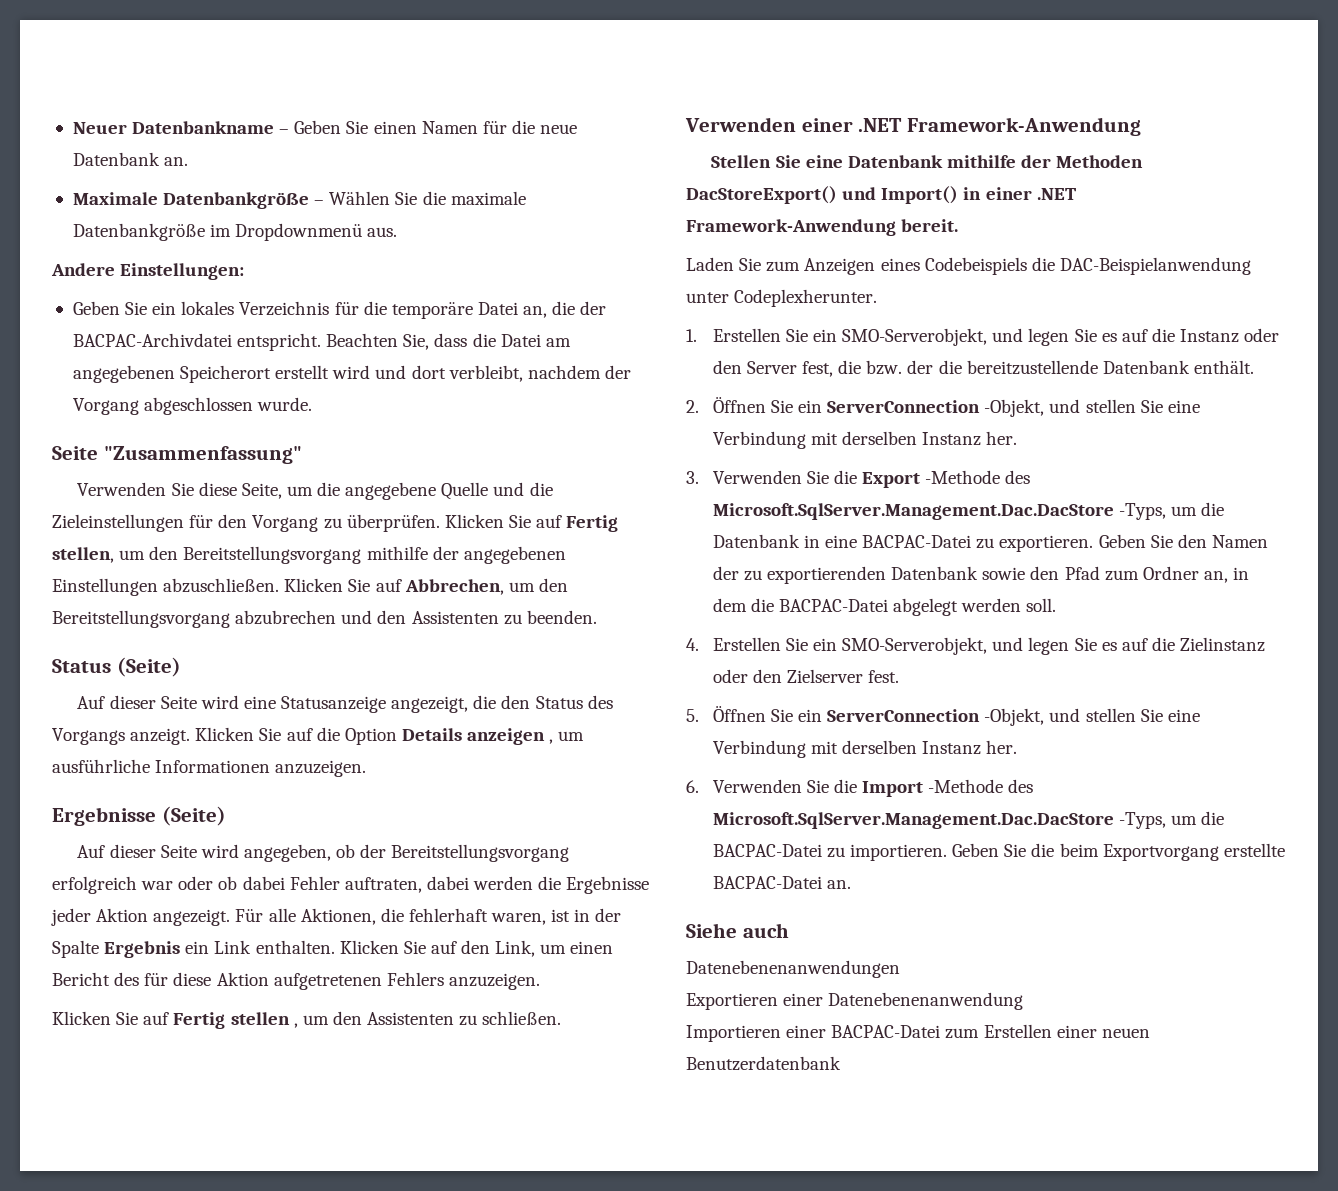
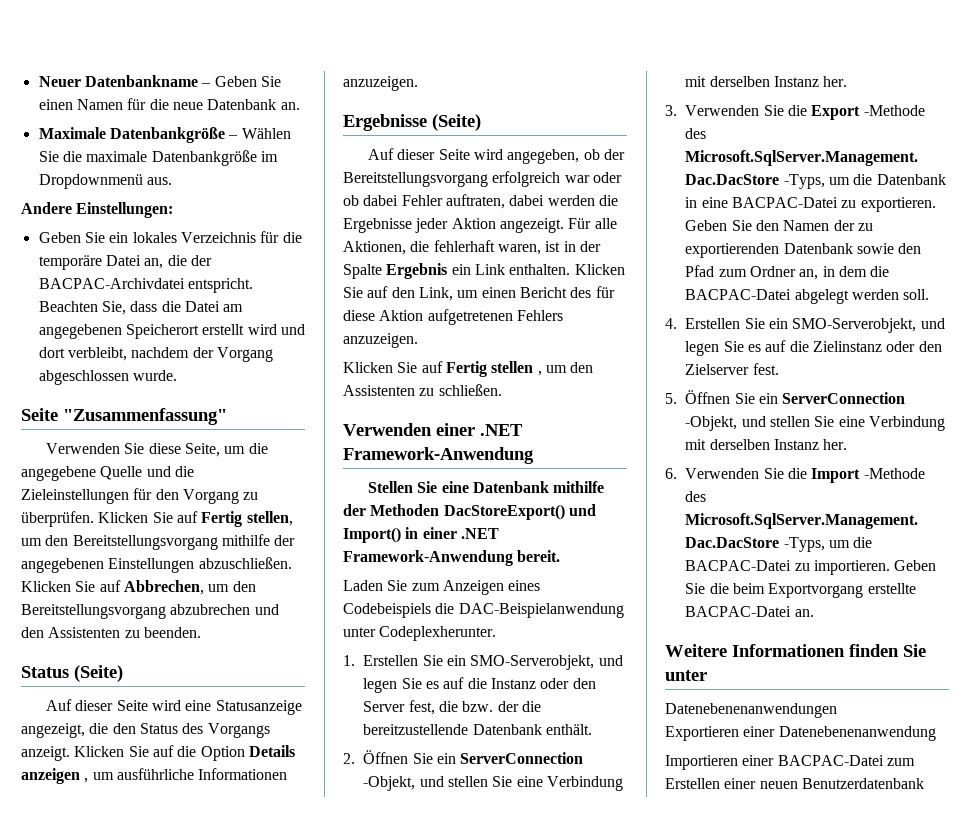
- Siehe auch
+ Weitere Informationen finden Sie unter

